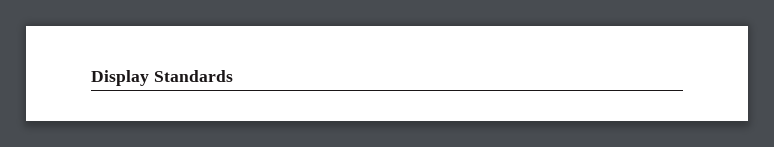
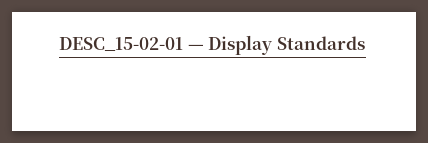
- Display Standards
+ DESC_15-02-01 — Display Standards

